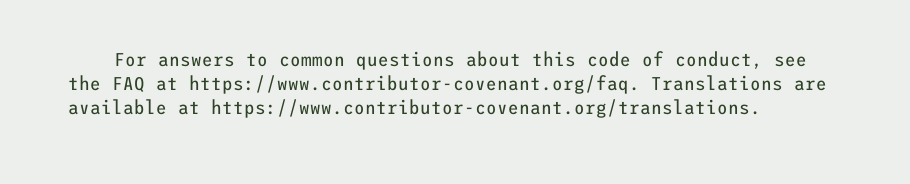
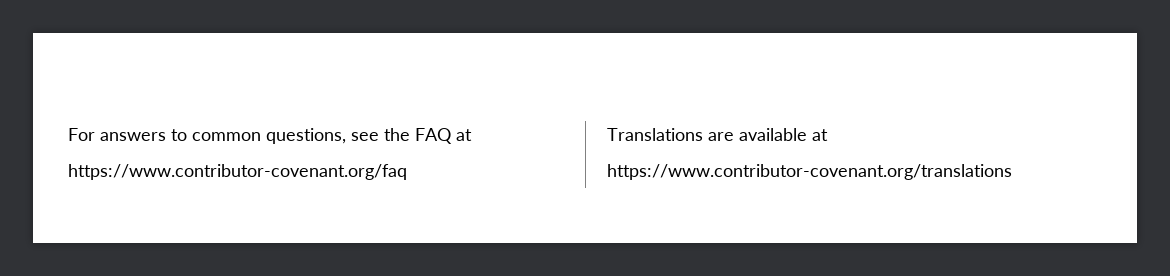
- For answers to common questions about this code of conduct, see the FAQ at https://www.contributor-covenant.org/faq. Translations are available at https://www.contributor-covenant.org/translations.
+ For answers to common questions, see the FAQ at
+ https://www.contributor-covenant.org/faq
+ Translations are available at
+ https://www.contributor-covenant.org/translations

